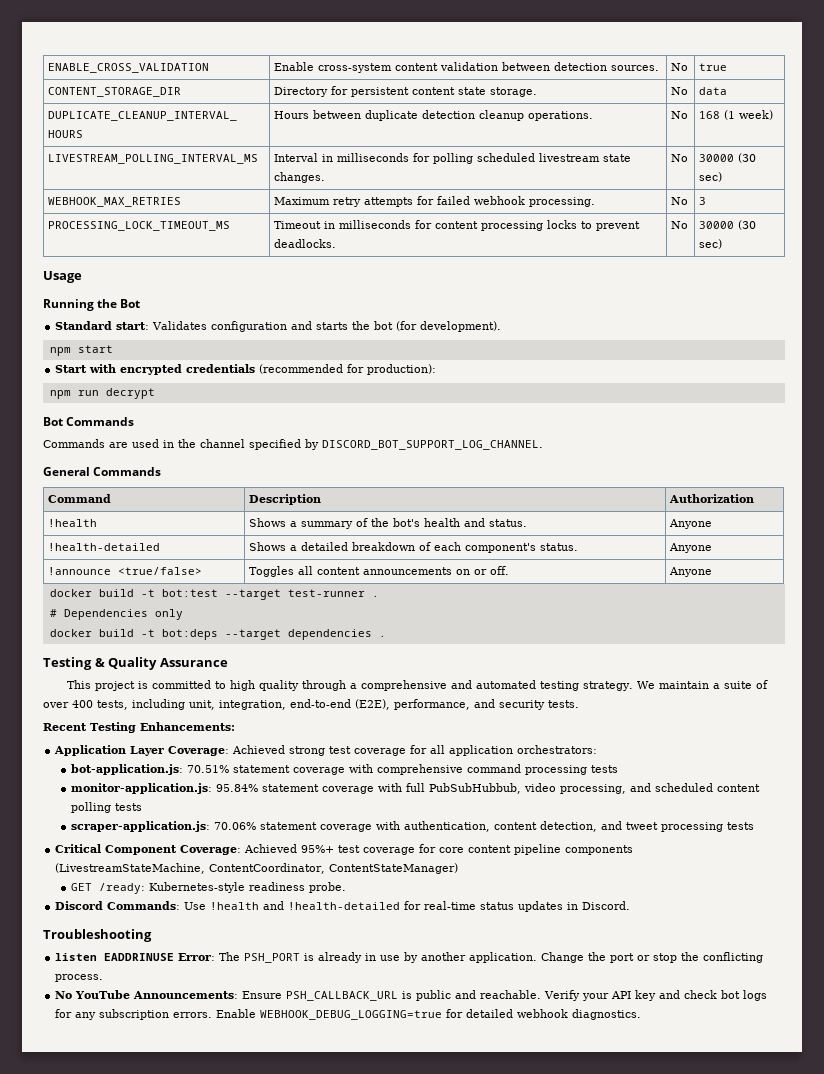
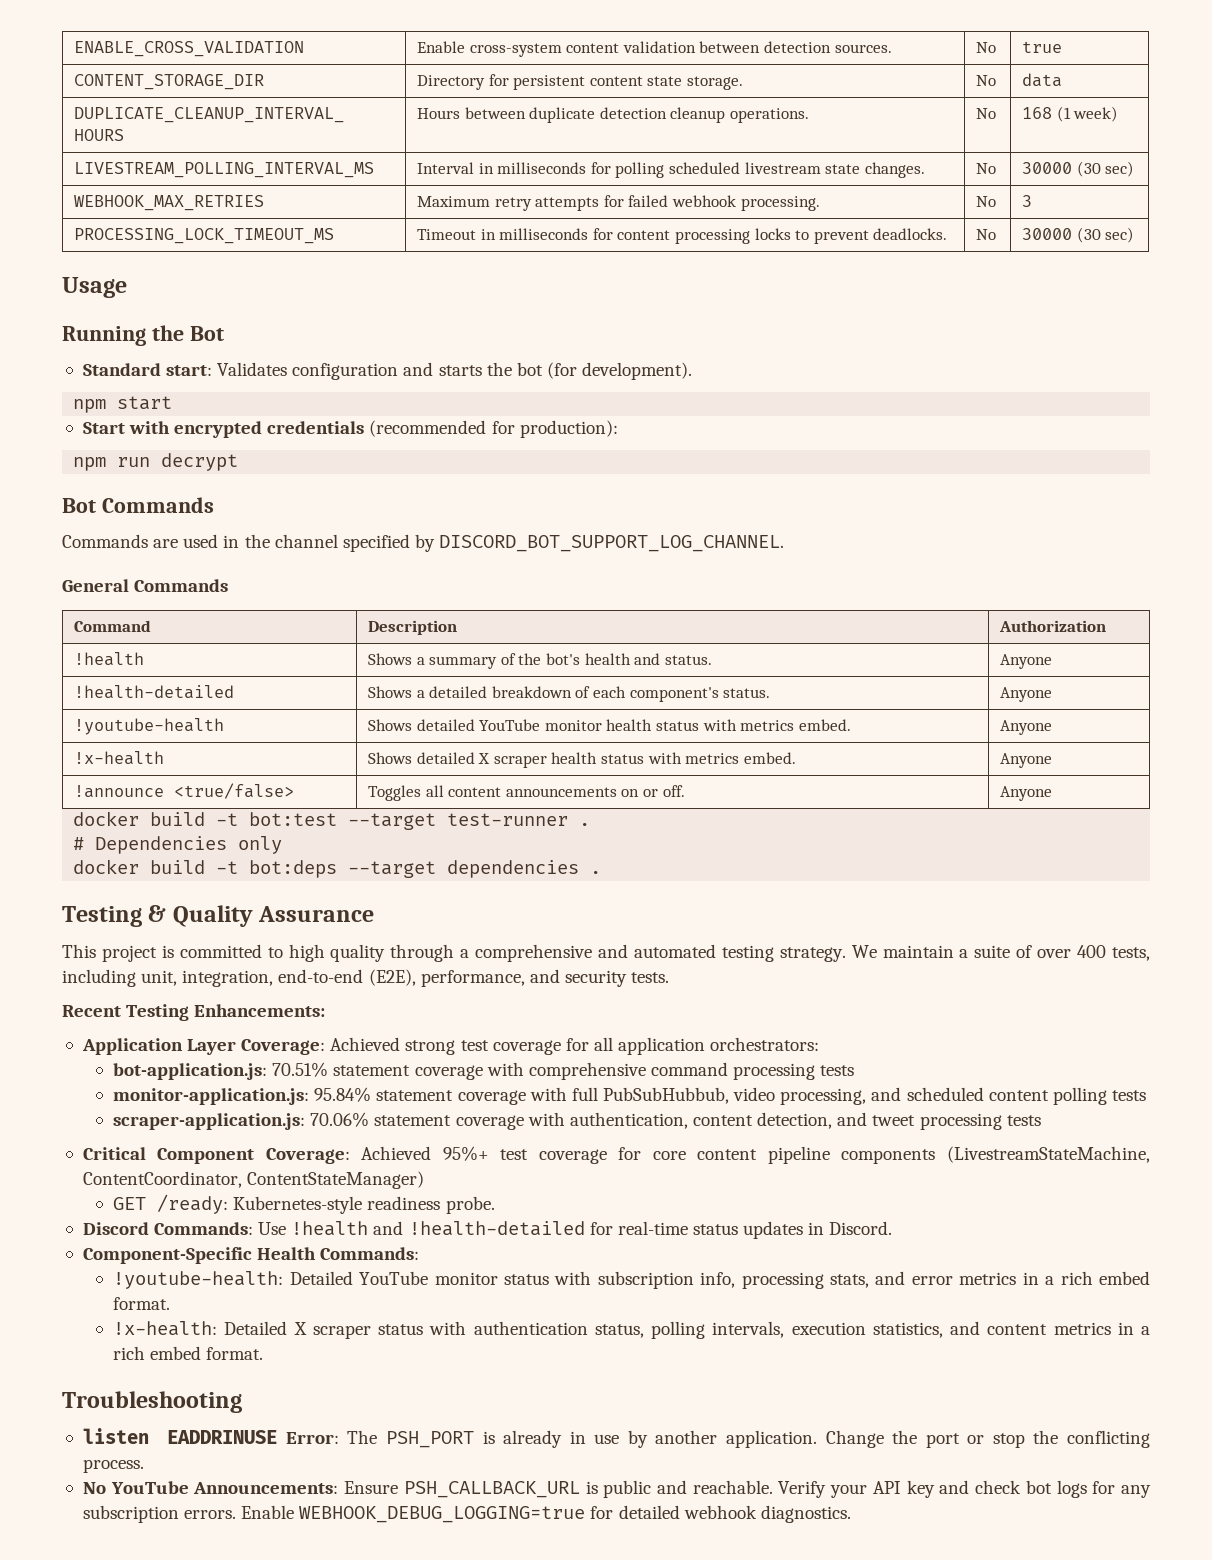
+ !youtube-health | Shows detailed YouTube monitor health status with metrics embed. | Anyone
+ !x-health | Shows detailed X scraper health status with metrics embed. | Anyone
+ Component-Specific Health Commands:
+ !youtube-health: Detailed YouTube monitor status with subscription info, processing stats, and error metrics in a rich embed format.
+ !x-health: Detailed X scraper status with authentication status, polling intervals, execution statistics, and content metrics in a rich embed format.

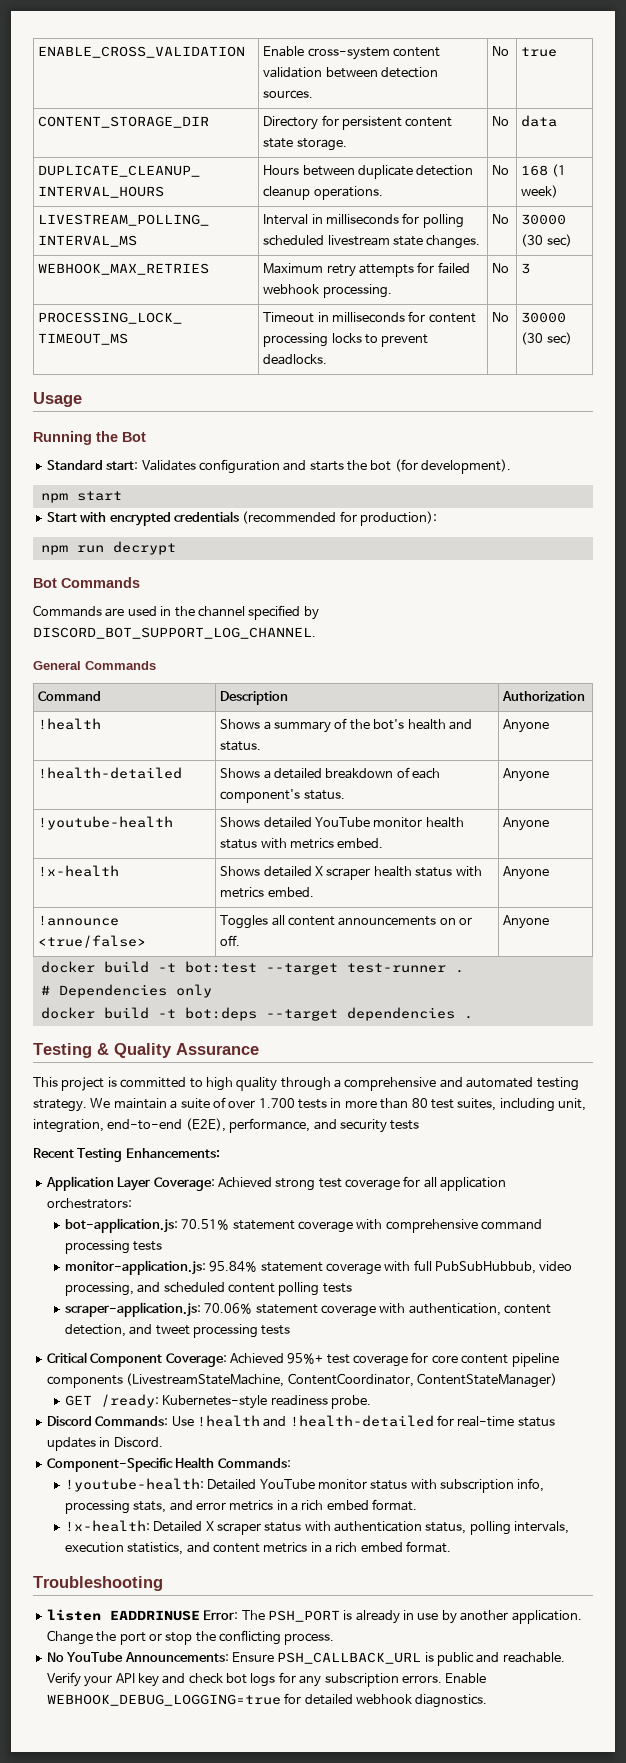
- We maintain a suite of over 400 tests, including unit, integration, end-to-end (E2E), performance, and security tests.
+ We maintain a suite of over 1.700 tests in more than 80 test suites, including unit, integration, end-to-end (E2E), performance, and security tests

